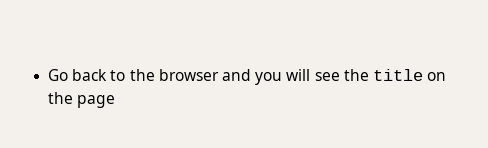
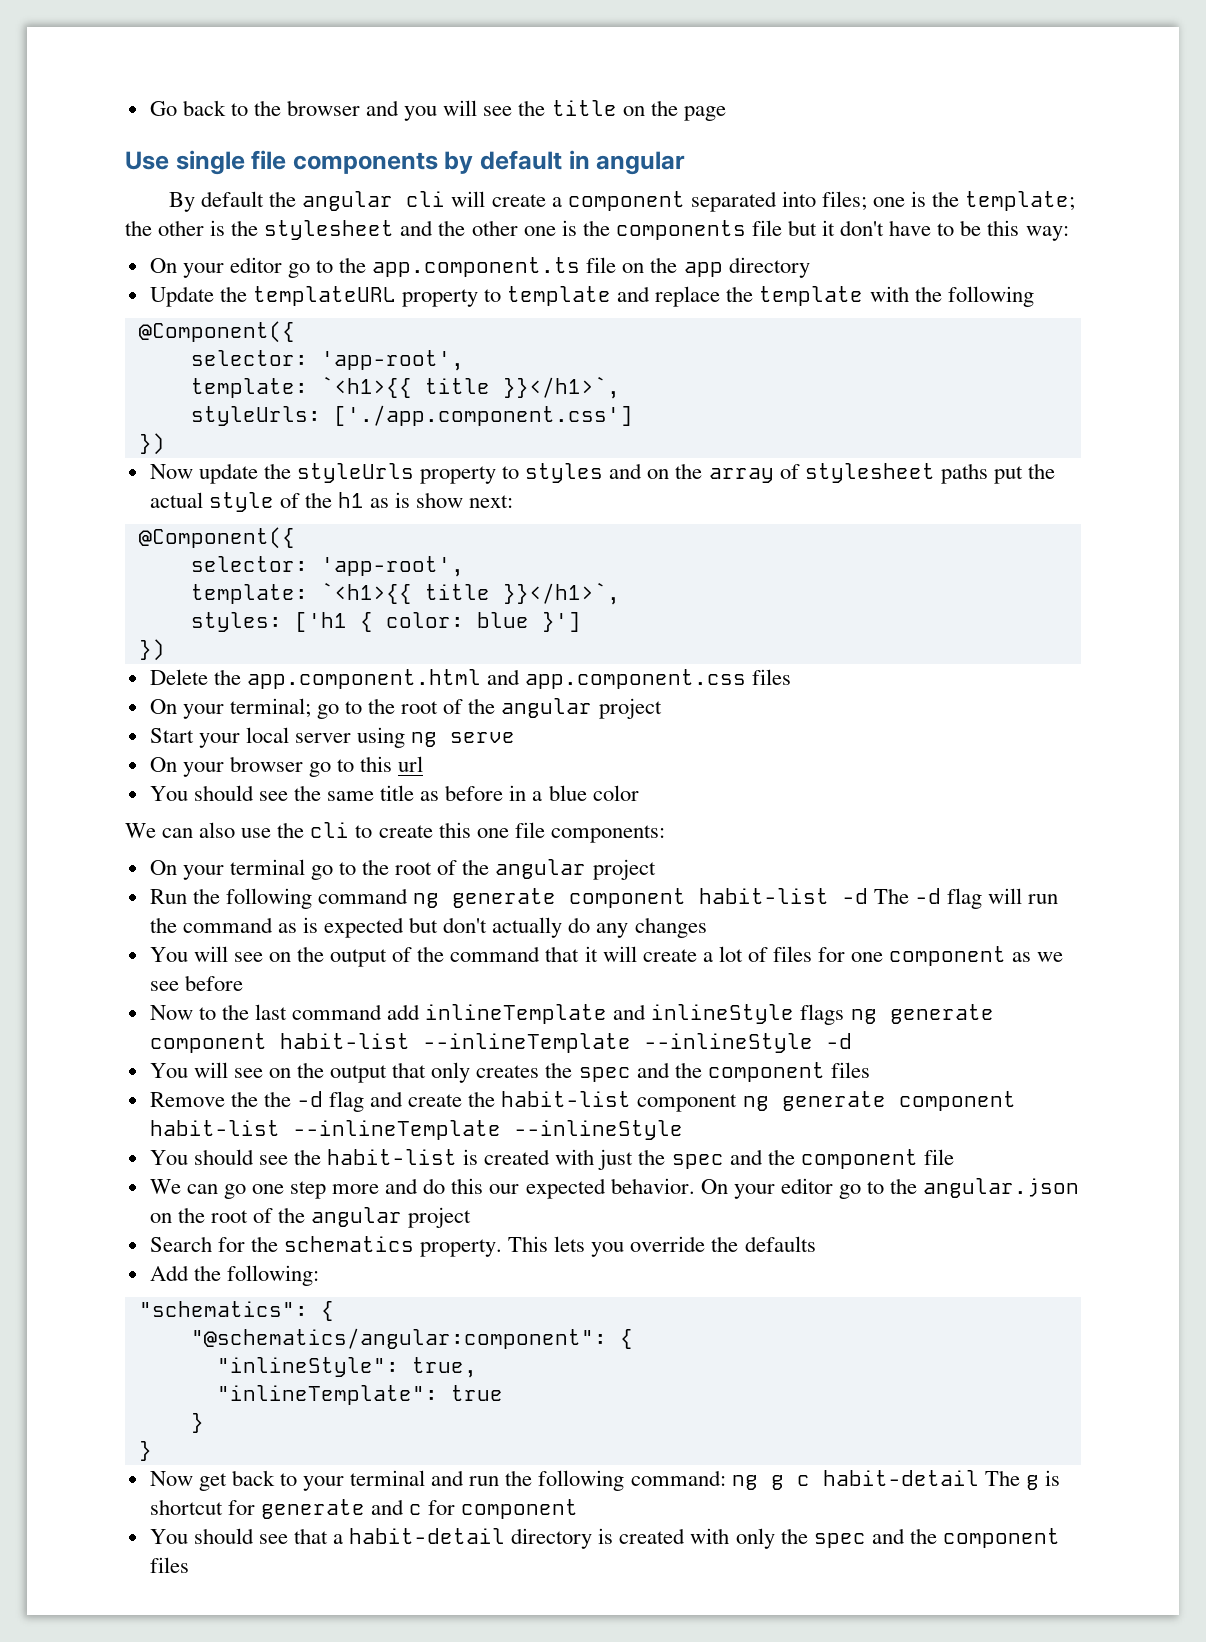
+ Use single file components by default in angular
+ By default the angular cli will create a component separated into files; one is the template; the other is the stylesheet and the other one is the components file but it don't have to be this way:
+ On your editor go to the app.component.ts file on the app directory
+ Update the templateURL property to template and replace the template with the following
+ @Component({
+ selector: 'app-root',
+ template: `<h1>{{ title }}</h1>`,
+ styleUrls: ['./app.component.css']
+ })
+ Now update the styleUrls property to styles and on the array of stylesheet paths put the actual style of the h1 as is show next:
+ @Component({
+ selector: 'app-root',
+ template: `<h1>{{ title }}</h1>`,
+ styles: ['h1 { color: blue }']
+ })
+ Delete the app.component.html and app.component.css files
+ On your terminal; go to the root of the angular project
+ Start your local server using ng serve
+ On your browser go to this url
+ You should see the same title as before in a blue color
+ We can also use the cli to create this one file components:
+ On your terminal go to the root of the angular project
+ Run the following command ng generate component habit-list -d The -d flag will run the command as is expected but don't actually do any changes
+ You will see on the output of the command that it will create a lot of files for one component as we see before
+ Now to the last command add inlineTemplate and inlineStyle flags ng generate component habit-list --inlineTemplate --inlineStyle -d
+ You will see on the output that only creates the spec and the component files
+ Remove the the -d flag and create the habit-list component ng generate component habit-list --inlineTemplate --inlineStyle
+ You should see the habit-list is created with just the spec and the component file
+ We can go one step more and do this our expected behavior. On your editor go to the angular.json on the root of the angular project
+ Search for the schematics property. This lets you override the defaults
+ Add the following:
+ "schematics": {
+ "@schematics/angular:component": {
+ "inlineStyle": true,
+ "inlineTemplate": true
+ }
+ }
+ Now get back to your terminal and run the following command: ng g c habit-detail The g is shortcut for generate and c for component
+ You should see that a habit-detail directory is created with only the spec and the component files

